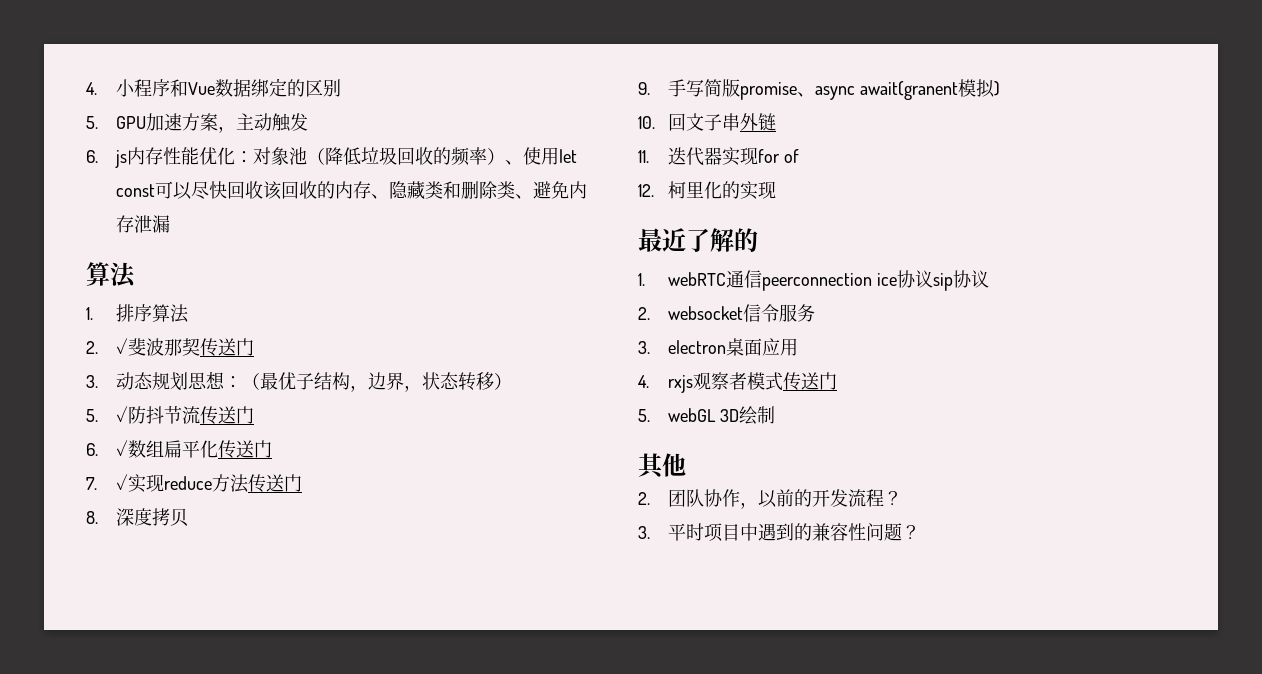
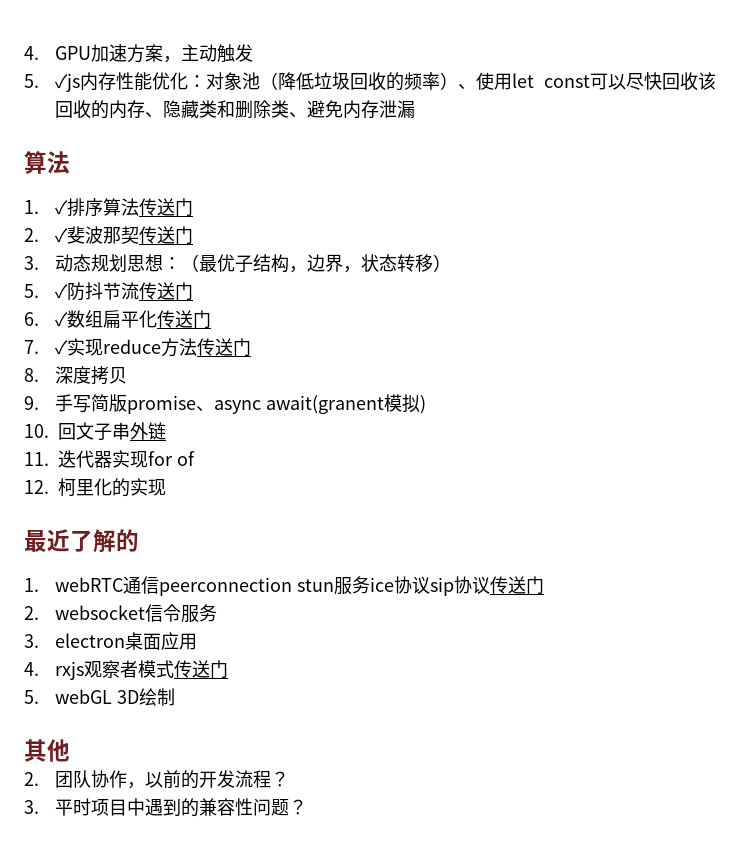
- 4.小程序和Vue数据绑定的区别
- 5. GPU加速方案，主动触发
+ 4. GPU加速方案，主动触发
- 6. js内存性能优化：对象池（降低垃圾回收的频率）、使用let const可以尽快回收该回收的内存、隐藏类和删除类、避免内存泄漏
+ 5. ✓js内存性能优化：对象池（降低垃圾回收的频率）、使用let const可以尽快回收该回收的内存、隐藏类和删除类、避免内存泄漏
- 1.排序算法
+ 1. ✓排序算法传送门
- 1. webRTC通信peerconnection ice协议sip协议
+ 1. webRTC通信peerconnection stun服务ice协议sip协议传送门

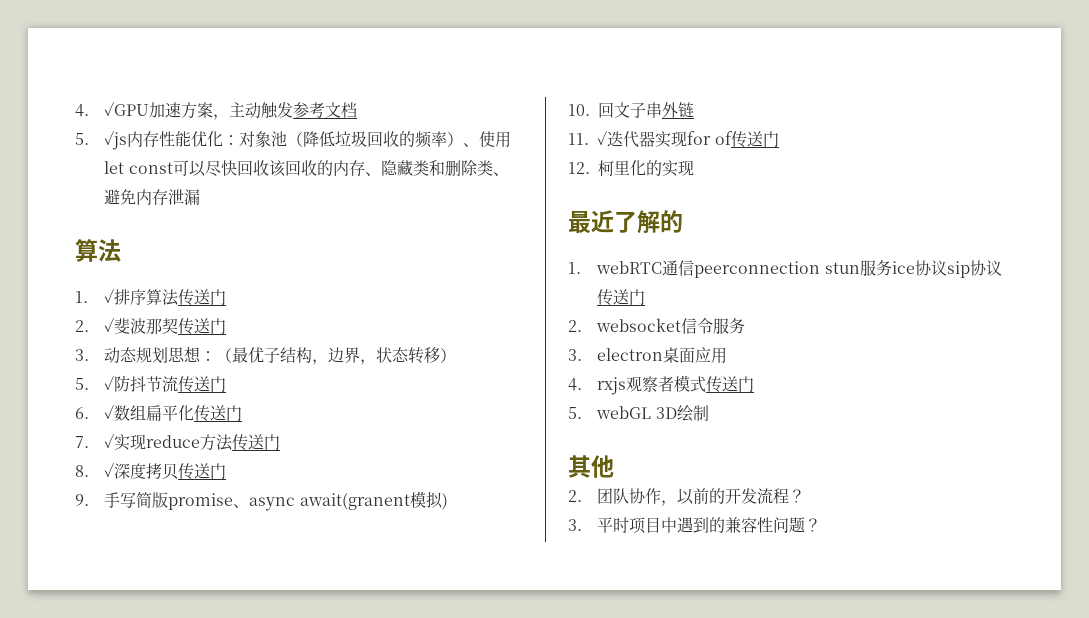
- 4. GPU加速方案，主动触发
+ 4. ✓GPU加速方案，主动触发参考文档
- 8.深度拷贝
+ 8. ✓深度拷贝传送门
- 11.迭代器实现for of
+ 11. ✓迭代器实现for of传送门

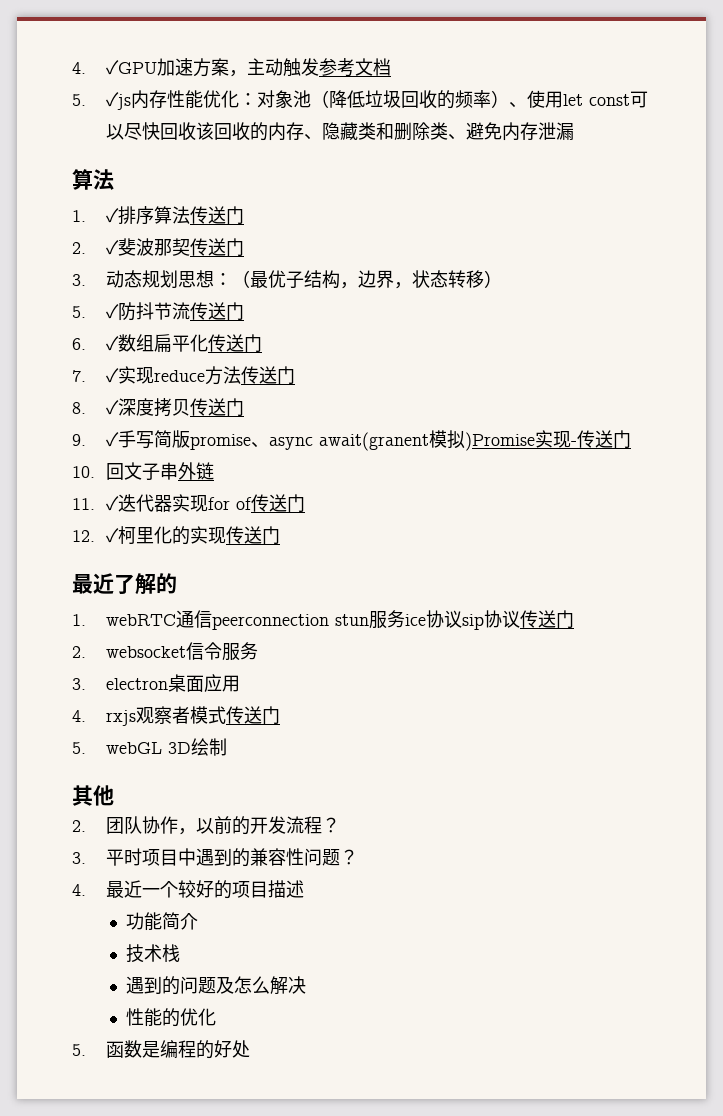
- 9.手写简版promise、async await(granent模拟)
+ 9. ✓手写简版promise、async await(granent模拟)Promise实现-传送门
- 12.柯里化的实现
+ 12. ✓柯里化的实现传送门
+ 4.最近一个较好的项目描述
+ 功能简介
+ 技术栈
+ 遇到的问题及怎么解决
+ 性能的优化
+ 5.函数是编程的好处

